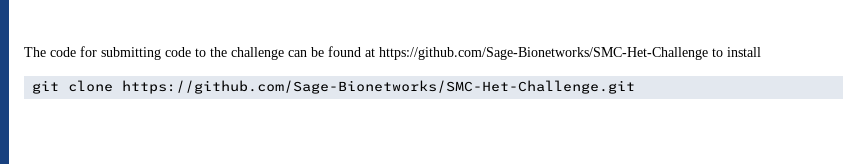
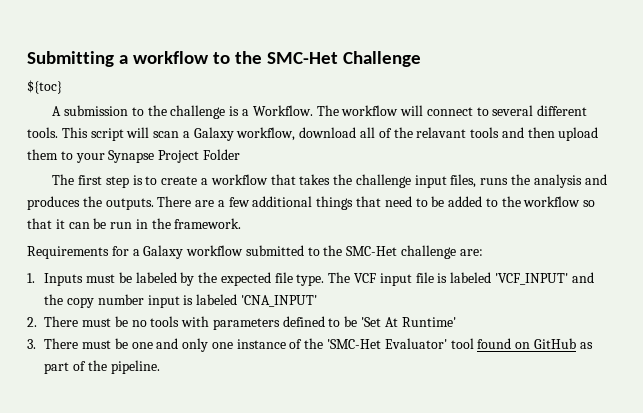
- The code for submitting code to the challenge can be found at https://github.com/Sage-Bionetworks/SMC-Het-Challenge to install
- git clone https://github.com/Sage-Bionetworks/SMC-Het-Challenge.git
+ Submitting a workflow to the SMC-Het Challenge
+ ${toc}
+ A submission to the challenge is a Workflow. The workflow will connect to several different tools. This script will scan a Galaxy workflow, download all of the relavant tools and then upload them to your Synapse Project Folder
+ The first step is to create a workflow that takes the challenge input files, runs the analysis and produces the outputs. There are a few additional things that need to be added to the workflow so that it can be run in the framework.
+ Requirements for a Galaxy workflow submitted to the SMC-Het challenge are:
+ 1. Inputs must be labeled by the expected file type. The VCF input file is labeled 'VCF_INPUT' and the copy number input is labeled 'CNA_INPUT'
+ 2. There must be no tools with parameters defined to be 'Set At Runtime'
+ 3. There must be one and only one instance of the 'SMC-Het Evaluator' tool found on GitHub as part of the pipeline.

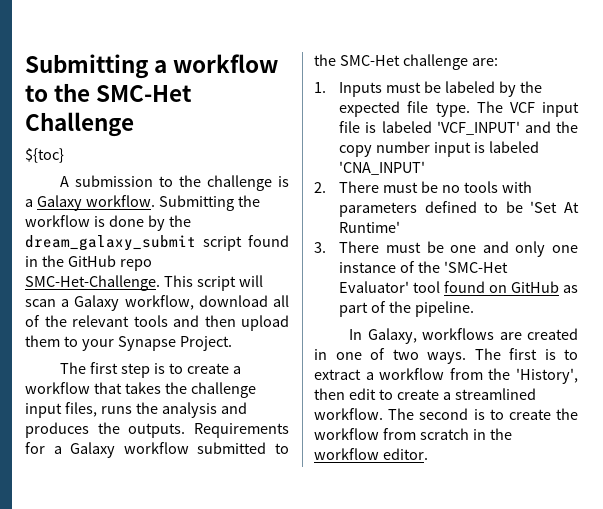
- A submission to the challenge is a Workflow. The workflow will connect to several different tools.
+ A submission to the challenge is a Galaxy workflow. Submitting the workflow is done by the dream_galaxy_submit script found in the GitHub repo SMC-Het-Challenge.
- This script will scan a Galaxy workflow, download all of the relavant tools and then upload them to your Synapse Project Folder
+ This script will scan a Galaxy workflow, download all of the relevant tools and then upload them to your Synapse Project.
- The first step is to create a workflow that takes the challenge input files, runs the analysis and produces the outputs. There are a few additional things that need to be added to the workflow so that it can be run in the framework.
- Requirements for a Galaxy workflow submitted to the SMC-Het challenge are:
+ The first step is to create a workflow that takes the challenge input files, runs the analysis and produces the outputs. Requirements for a Galaxy workflow submitted to the SMC-Het challenge are:
+ In Galaxy, workflows are created in one of two ways. The first is to extract a workflow from the 'History', then edit to create a streamlined workflow. The second is to create the workflow from scratch in the workflow editor.

